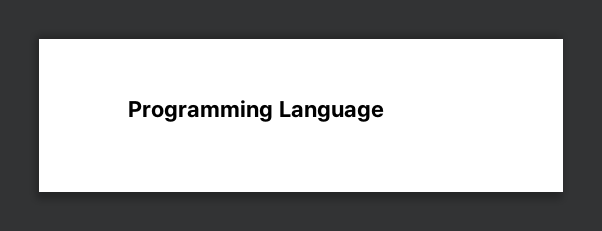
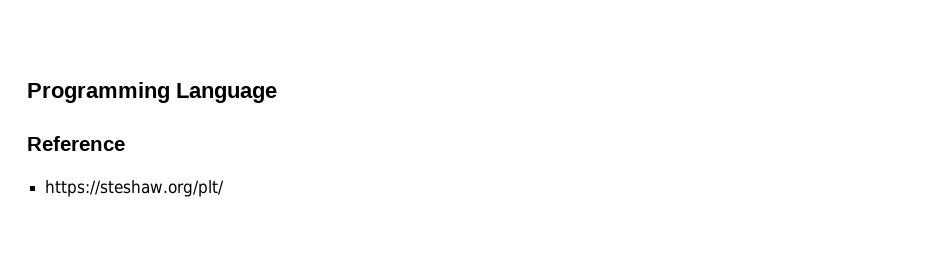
+ Reference
+ https://steshaw.org/plt/

